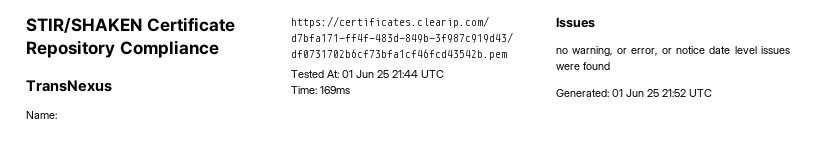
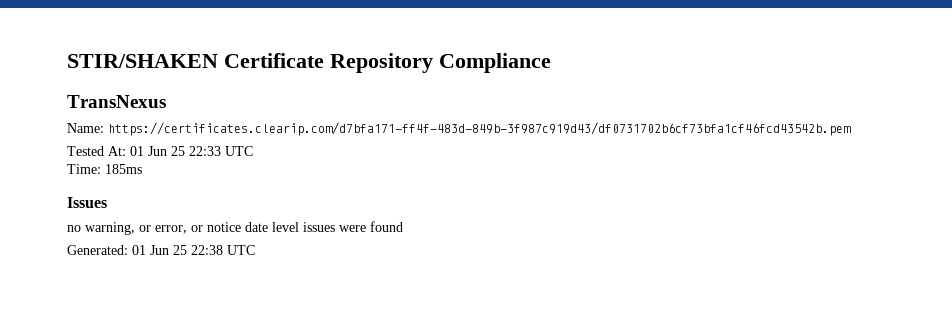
- Tested At: 01 Jun 25 21:44 UTC
+ Tested At: 01 Jun 25 22:33 UTC
- Time: 169ms
+ Time: 185ms
- Generated: 01 Jun 25 21:52 UTC
+ Generated: 01 Jun 25 22:38 UTC

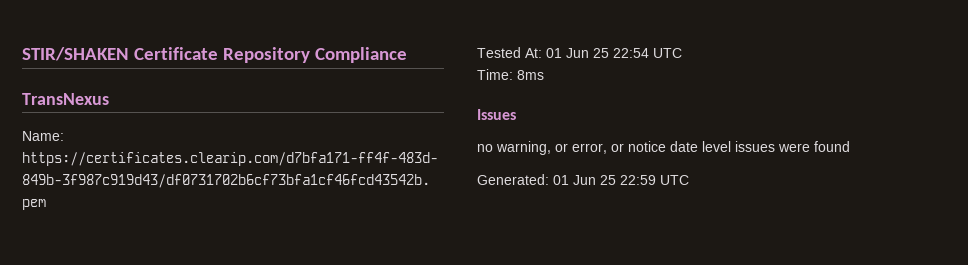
- Tested At: 01 Jun 25 22:33 UTC
+ Tested At: 01 Jun 25 22:54 UTC
- Time: 185ms
+ Time: 8ms
- Generated: 01 Jun 25 22:38 UTC
+ Generated: 01 Jun 25 22:59 UTC

